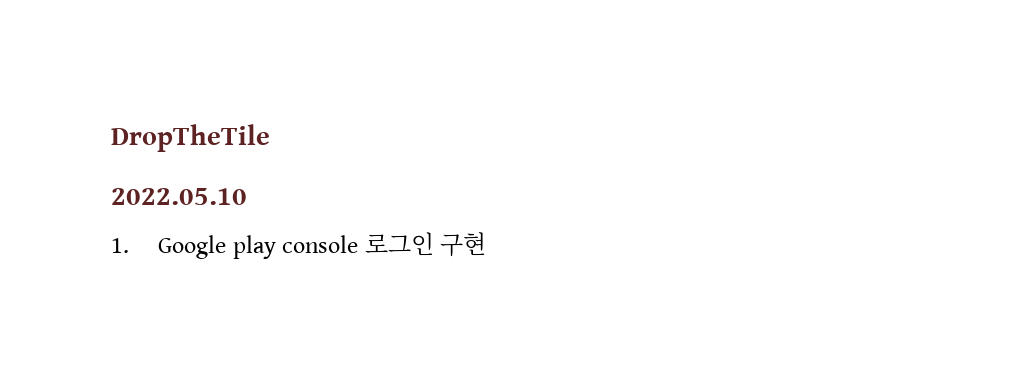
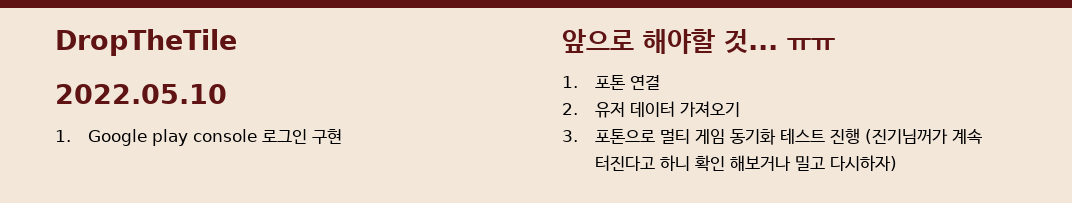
+ 앞으로 해야할 것... ㅠㅠ
+ 1. 포톤 연결
+ 2. 유저 데이터 가져오기
+ 3. 포톤으로 멀티 게임 동기화 테스트 진행 (진기님꺼가 계속 터진다고 하니 확인 해보거나 밀고 다시하자)

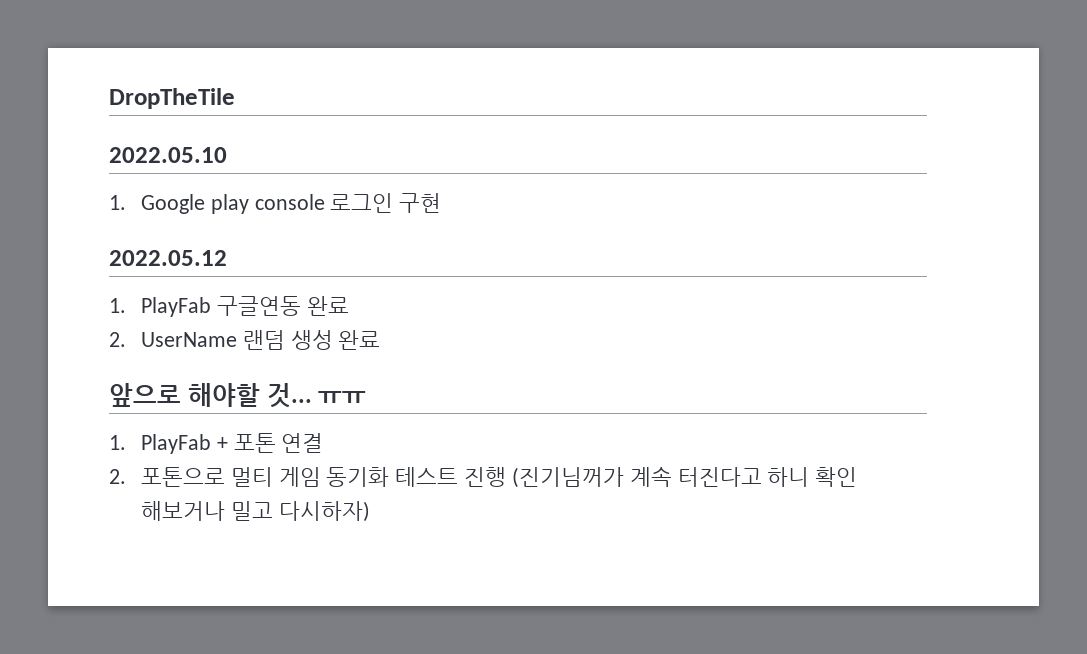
+ 2022.05.12
+ 1. PlayFab 구글연동 완료
+ 2. UserName 랜덤 생성 완료
- 1. 포톤 연결
+ 1. PlayFab + 포톤 연결
- 2. 유저 데이터 가져오기
- 3. 포톤으로 멀티 게임 동기화 테스트 진행 (진기님꺼가 계속 터진다고 하니 확인 해보거나 밀고 다시하자)
+ 2. 포톤으로 멀티 게임 동기화 테스트 진행 (진기님꺼가 계속 터진다고 하니 확인 해보거나 밀고 다시하자)

